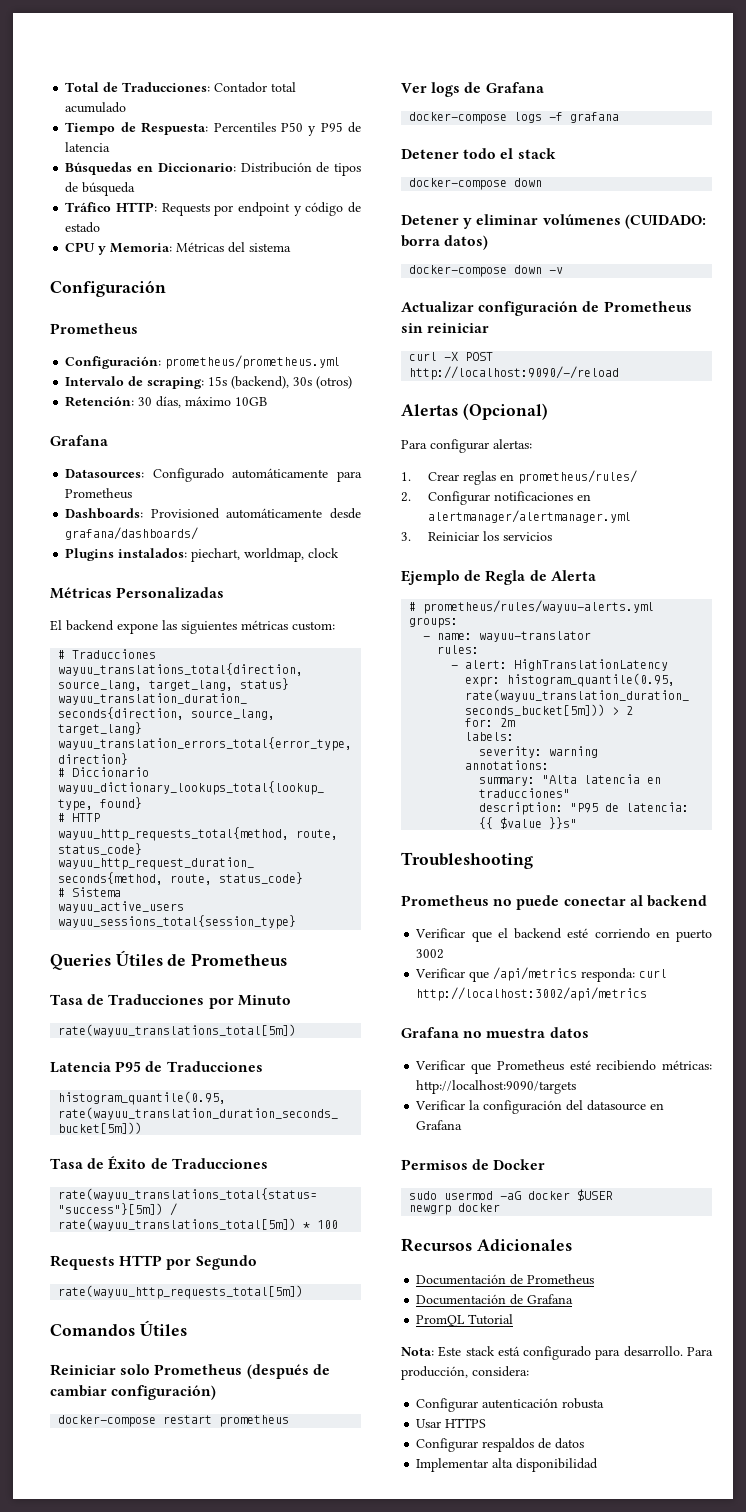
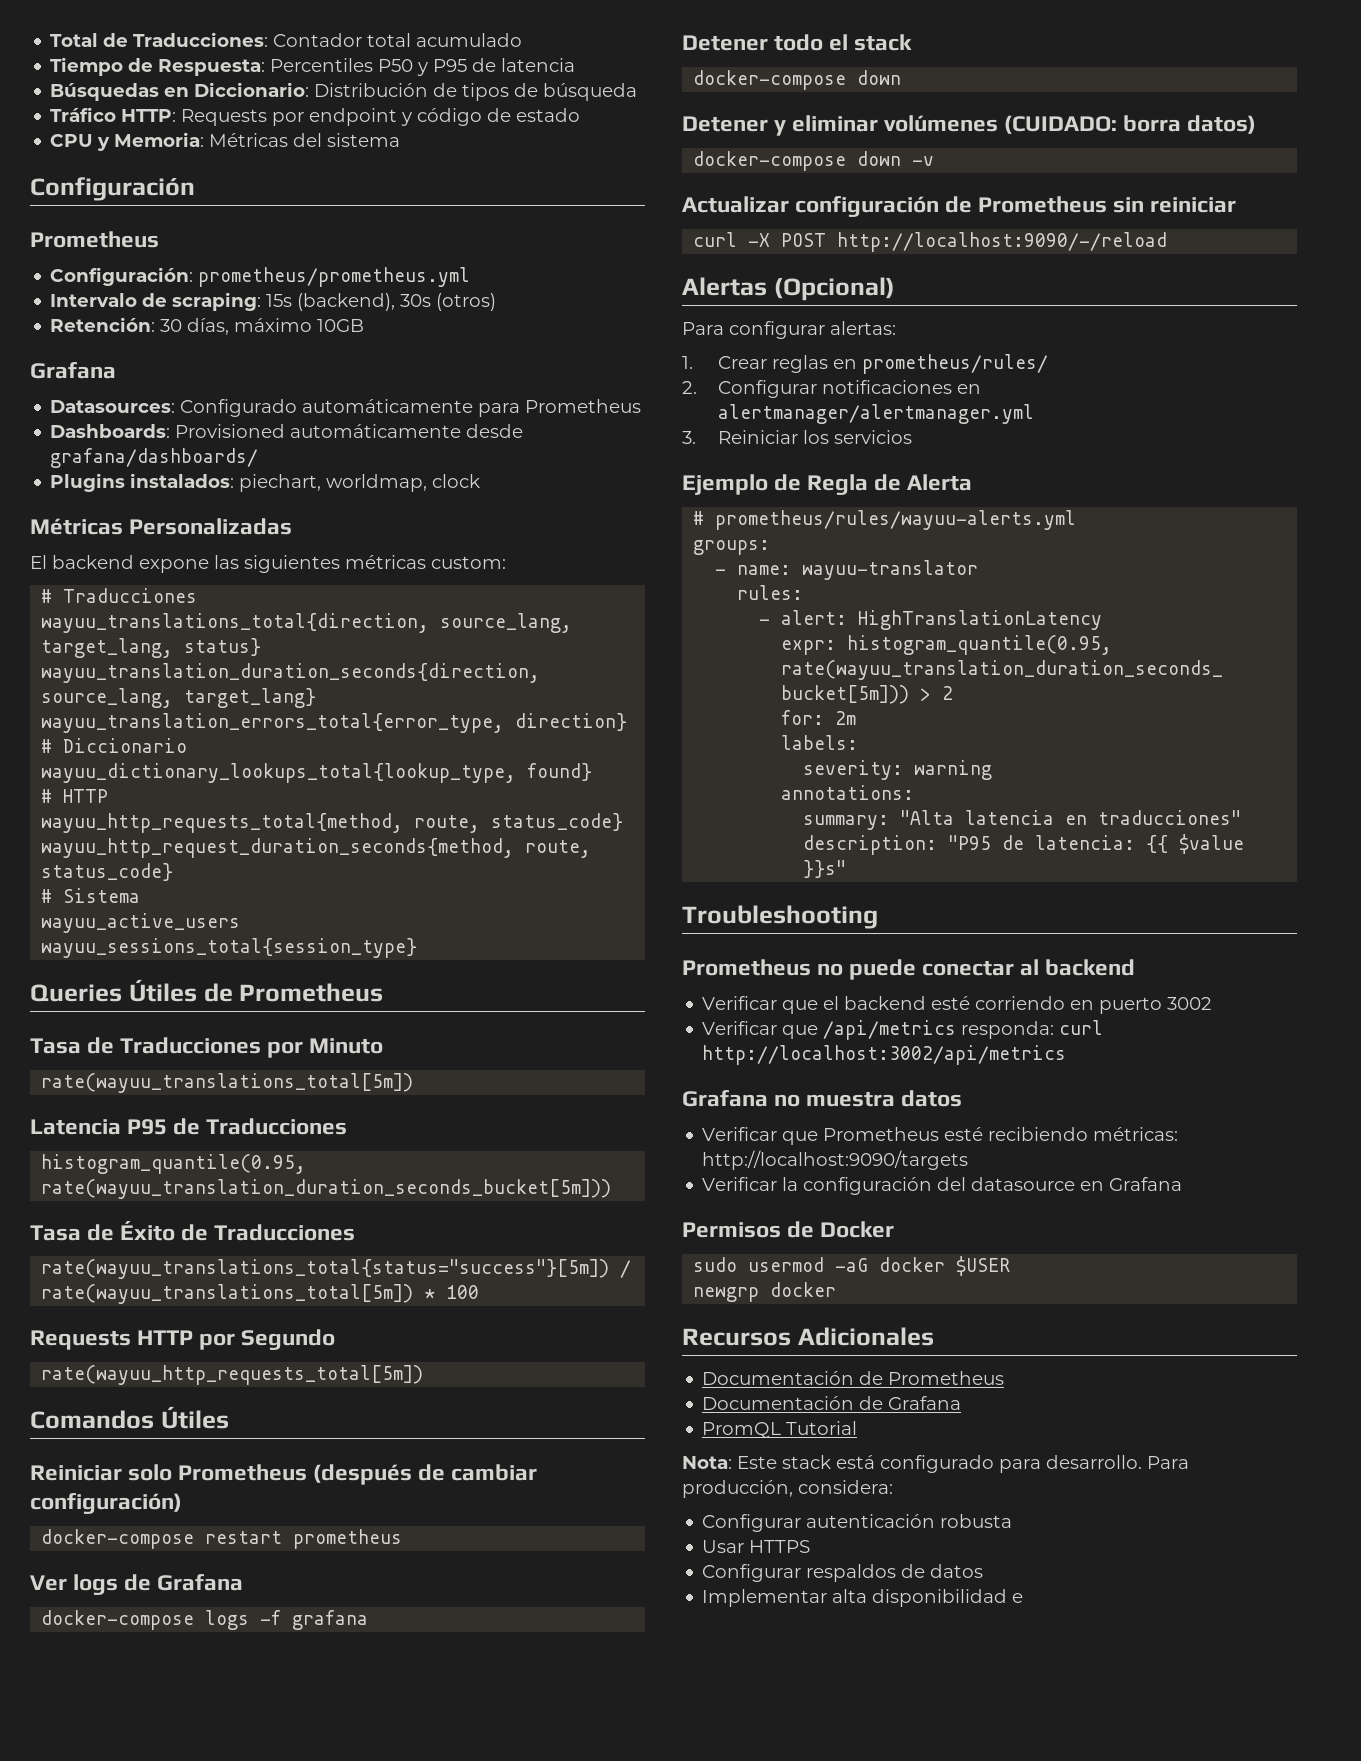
- Implementar alta disponibilidad
+ Implementar alta disponibilidad e

